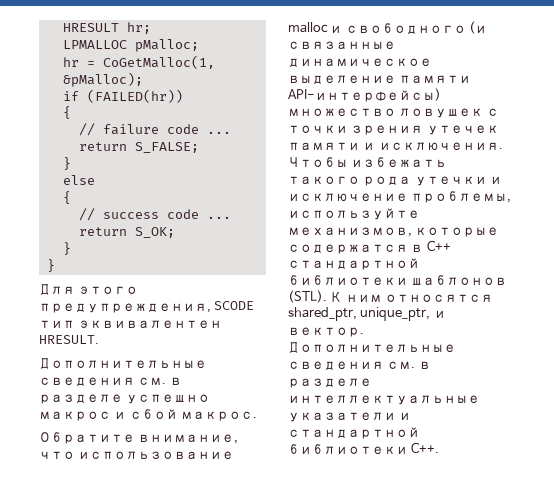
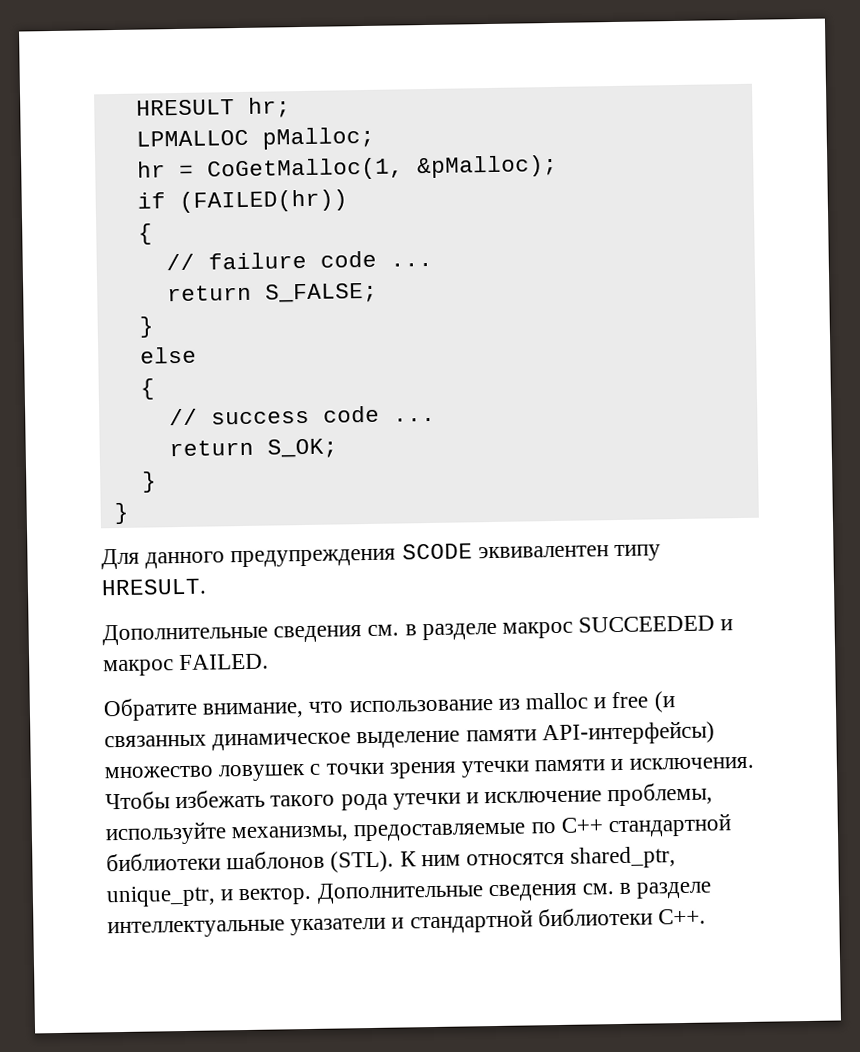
- Для этого предупреждения, SCODE тип эквивалентен HRESULT.
+ Для данного предупреждения SCODE эквивалентен типу HRESULT.
- Дополнительные сведения см. в разделе успешно макрос и сбой макрос.
+ Дополнительные сведения см. в разделе макрос SUCCEEDED и макрос FAILED.
- Обратите внимание, что использование malloc и свободного (и связанные динамическое выделение памяти API-интерфейсы) множество ловушек с точки зрения утечек памяти и исключения.
+ Обратите внимание, что использование из malloc и free (и связанных динамическое выделение памяти API-интерфейсы) множество ловушек с точки зрения утечки памяти и исключения.
- Чтобы избежать такого рода утечки и исключение проблемы, используйте механизмов, которые содержатся в C++ стандартной библиотеки шаблонов (STL).
+ Чтобы избежать такого рода утечки и исключение проблемы, используйте механизмы, предоставляемые по C++ стандартной библиотеки шаблонов (STL).

